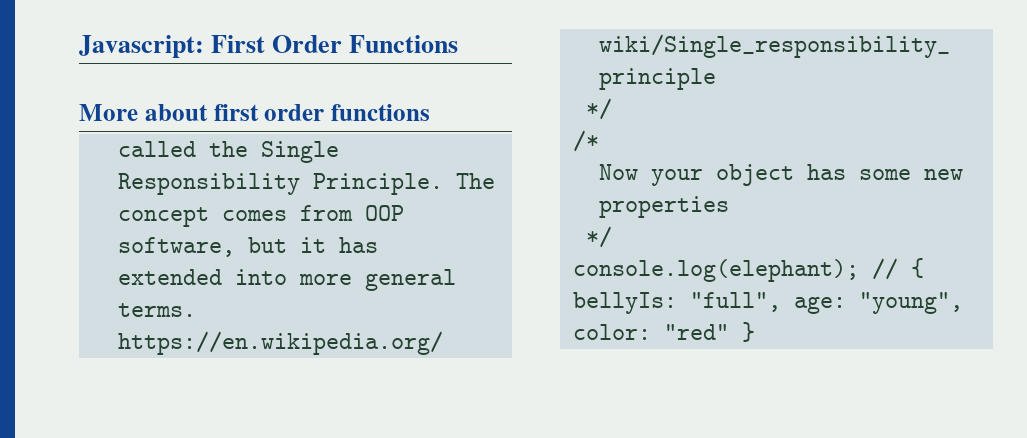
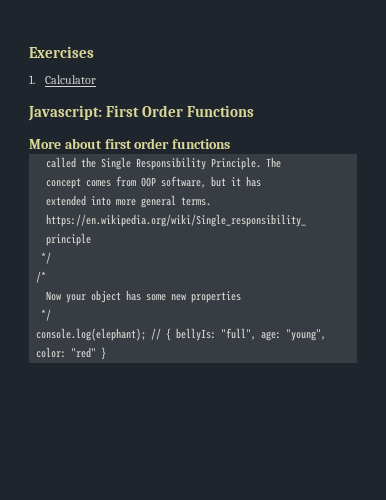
+ Exercises
+ 1. Calculator

